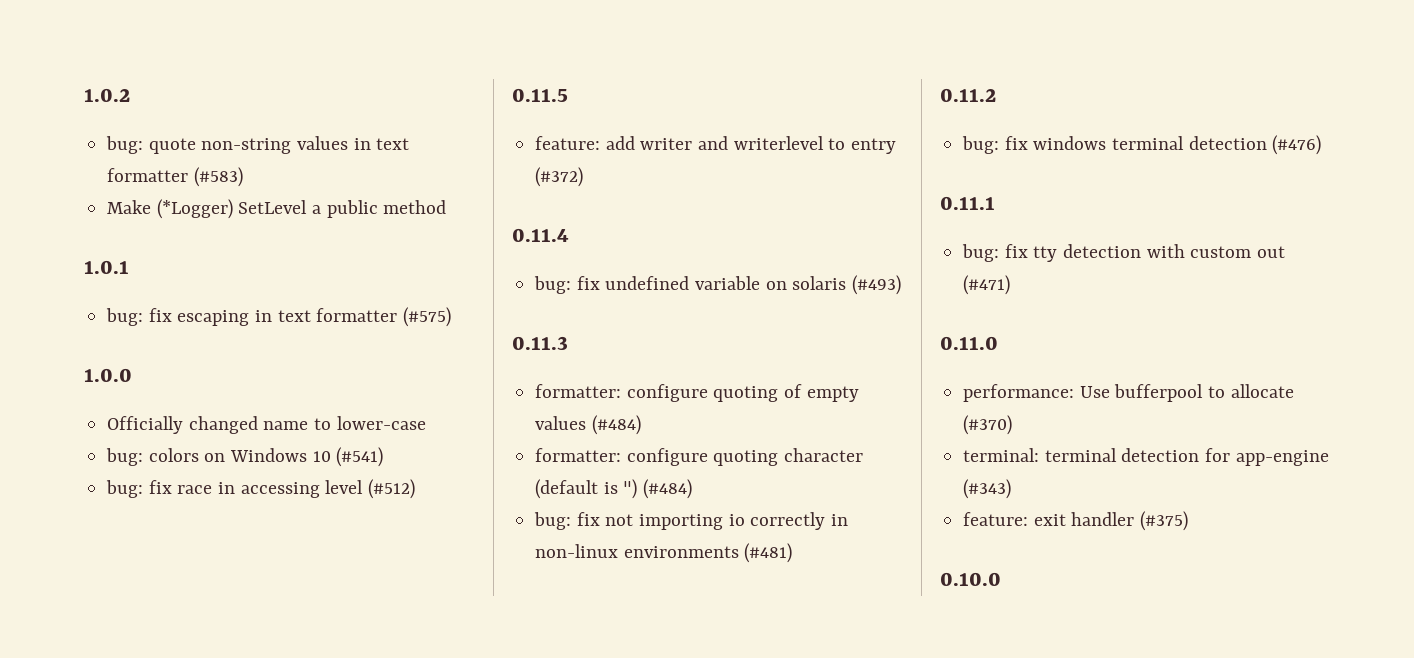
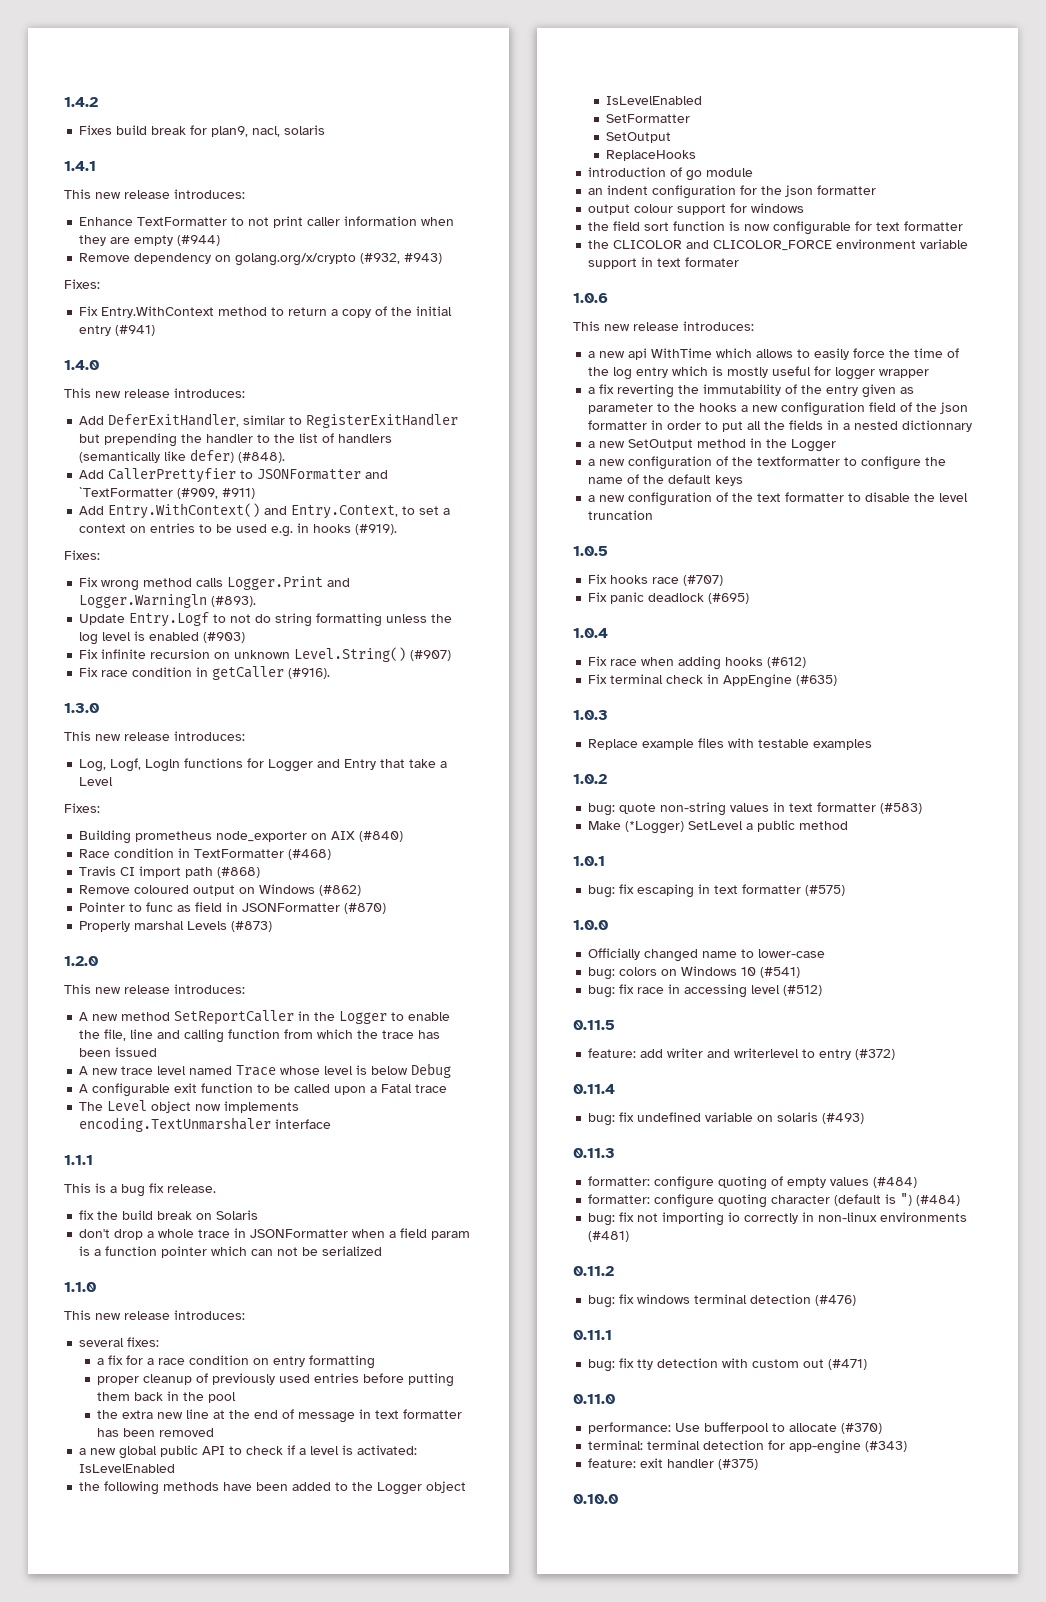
+ 1.4.2
+ Fixes build break for plan9, nacl, solaris
+ 1.4.1
+ This new release introduces:
+ Enhance TextFormatter to not print caller information when they are empty (#944)
+ Remove dependency on golang.org/x/crypto (#932, #943)
+ Fixes:
+ Fix Entry.WithContext method to return a copy of the initial entry (#941)
+ 1.4.0
+ This new release introduces:
+ Add DeferExitHandler, similar to RegisterExitHandler but prepending the handler to the list of handlers (semantically like defer) (#848).
+ Add CallerPrettyfier to JSONFormatter and `TextFormatter (#909, #911)
+ Add Entry.WithContext() and Entry.Context, to set a context on entries to be used e.g. in hooks (#919).
+ Fixes:
+ Fix wrong method calls Logger.Print and Logger.Warningln (#893).
+ Update Entry.Logf to not do string formatting unless the log level is enabled (#903)
+ Fix infinite recursion on unknown Level.String() (#907)
+ Fix race condition in getCaller (#916).
+ 1.3.0
+ This new release introduces:
+ Log, Logf, Logln functions for Logger and Entry that take a Level
+ Fixes:
+ Building prometheus node_exporter on AIX (#840)
+ Race condition in TextFormatter (#468)
+ Travis CI import path (#868)
+ Remove coloured output on Windows (#862)
+ Pointer to func as field in JSONFormatter (#870)
+ Properly marshal Levels (#873)
+ 1.2.0
+ This new release introduces:
+ A new method SetReportCaller in the Logger to enable the file, line and calling function from which the trace has been issued
+ A new trace level named Trace whose level is below Debug
+ A configurable exit function to be called upon a Fatal trace
+ The Level object now implements encoding.TextUnmarshaler interface
+ 1.1.1
+ This is a bug fix release.
+ fix the build break on Solaris
+ don't drop a whole trace in JSONFormatter when a field param is a function pointer which can not be serialized
+ 1.1.0
+ This new release introduces:
+ several fixes:
+ a fix for a race condition on entry formatting
+ proper cleanup of previously used entries before putting them back in the pool
+ the extra new line at the end of message in text formatter has been removed
+ a new global public API to check if a level is activated: IsLevelEnabled
+ the following methods have been added to the Logger object
+ IsLevelEnabled
+ SetFormatter
+ SetOutput
+ ReplaceHooks
+ introduction of go module
+ an indent configuration for the json formatter
+ output colour support for windows
+ the field sort function is now configurable for text formatter
+ the CLICOLOR and CLICOLOR_FORCE environment variable support in text formater
+ 1.0.6
+ This new release introduces:
+ a new api WithTime which allows to easily force the time of the log entry which is mostly useful for logger wrapper
+ a fix reverting the immutability of the entry given as parameter to the hooks a new configuration field of the json formatter in order to put all the fields in a nested dictionnary
+ a new SetOutput method in the Logger
+ a new configuration of the textformatter to configure the name of the default keys
+ a new configuration of the text formatter to disable the level truncation
+ 1.0.5
+ Fix hooks race (#707)
+ Fix panic deadlock (#695)
+ 1.0.4
+ Fix race when adding hooks (#612)
+ Fix terminal check in AppEngine (#635)
+ 1.0.3
+ Replace example files with testable examples

